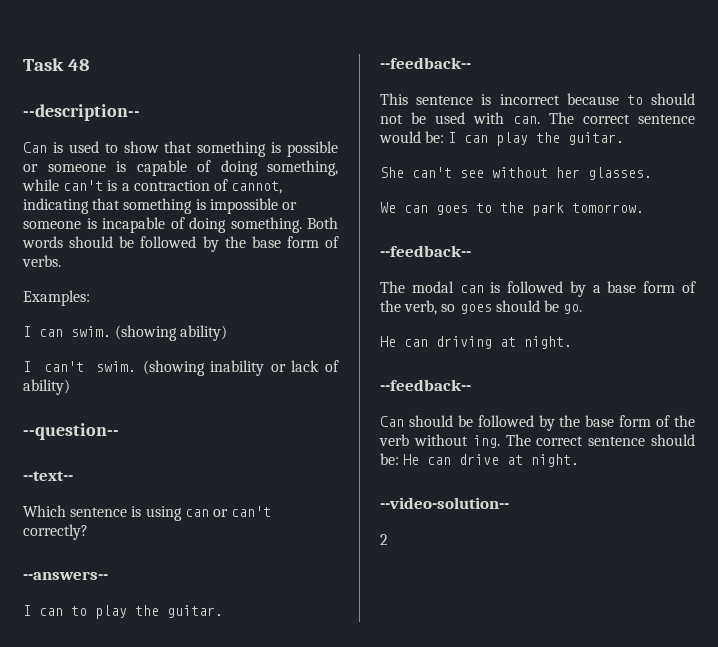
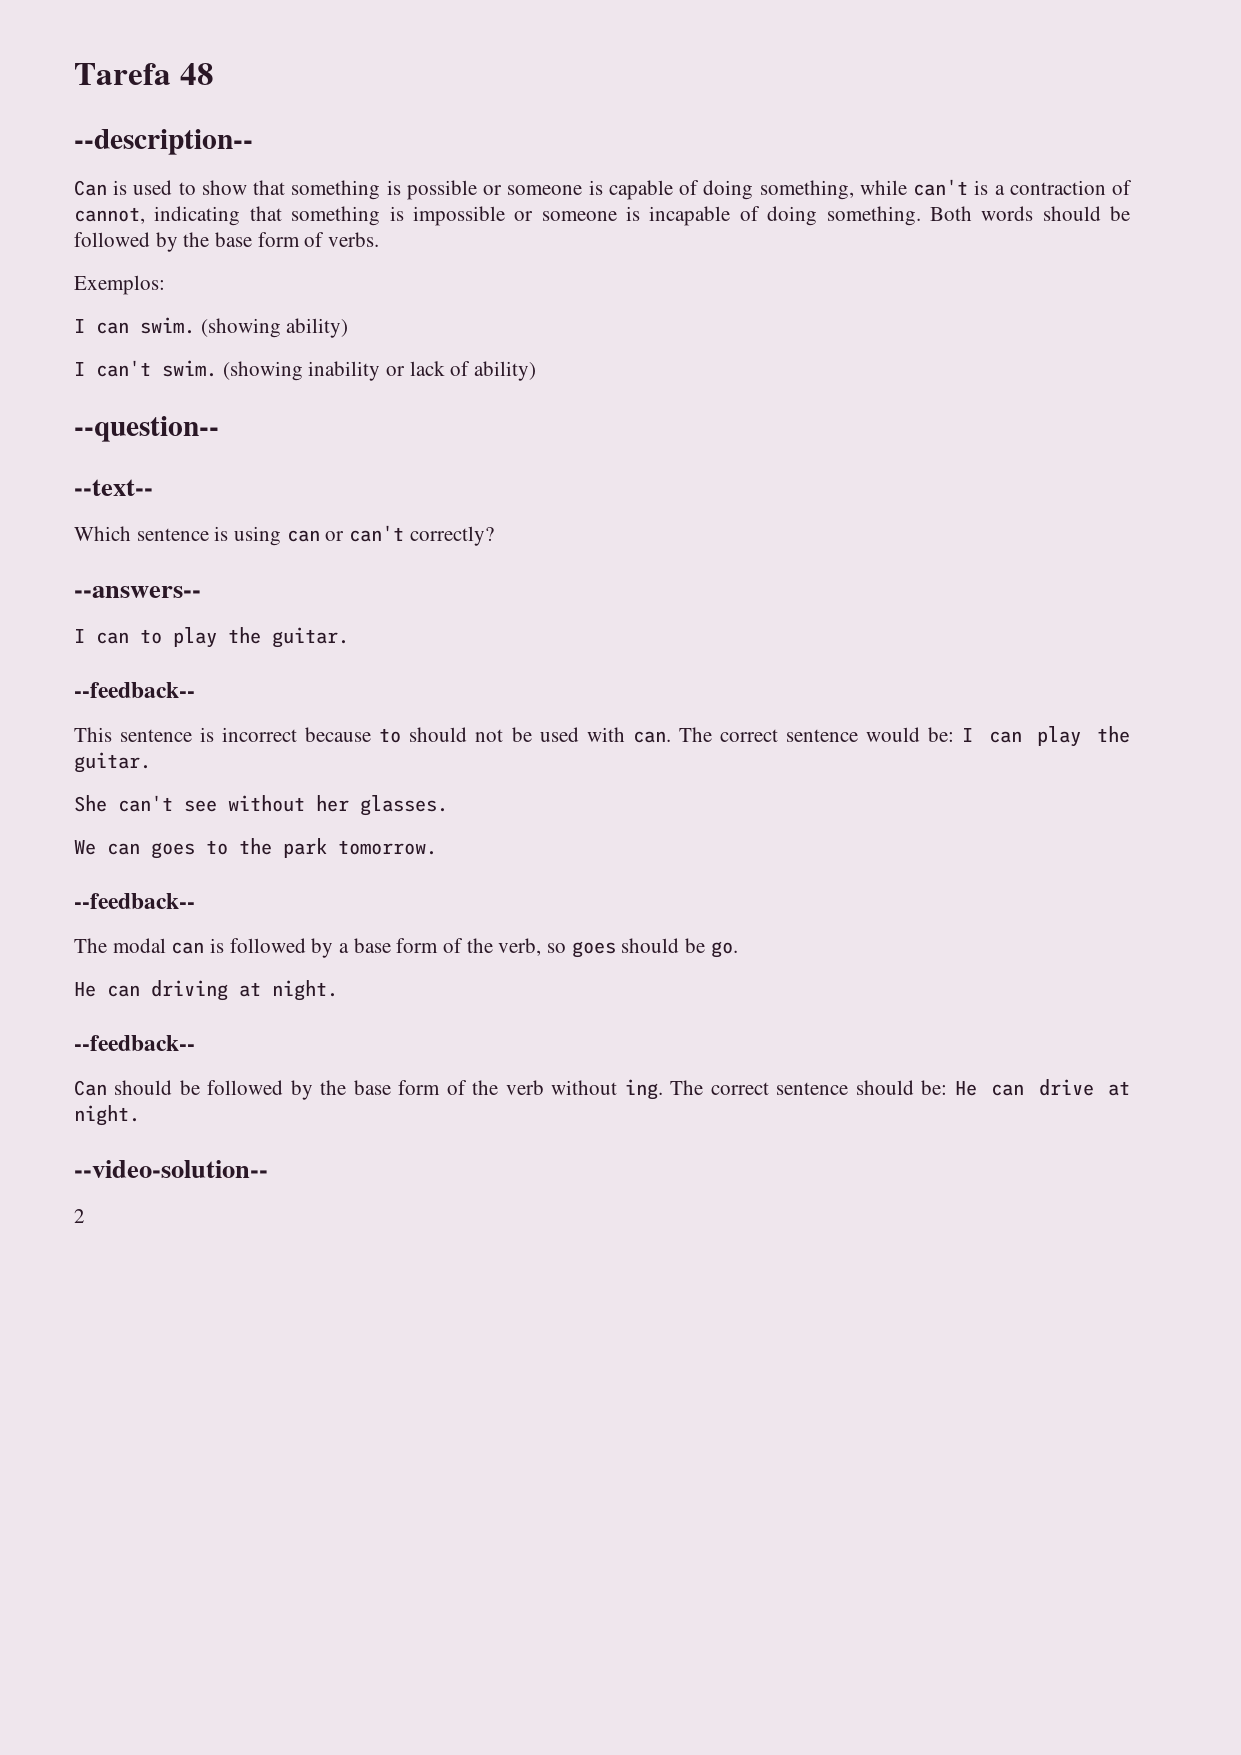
- Task 48
+ Tarefa 48
- Examples:
+ Exemplos:

